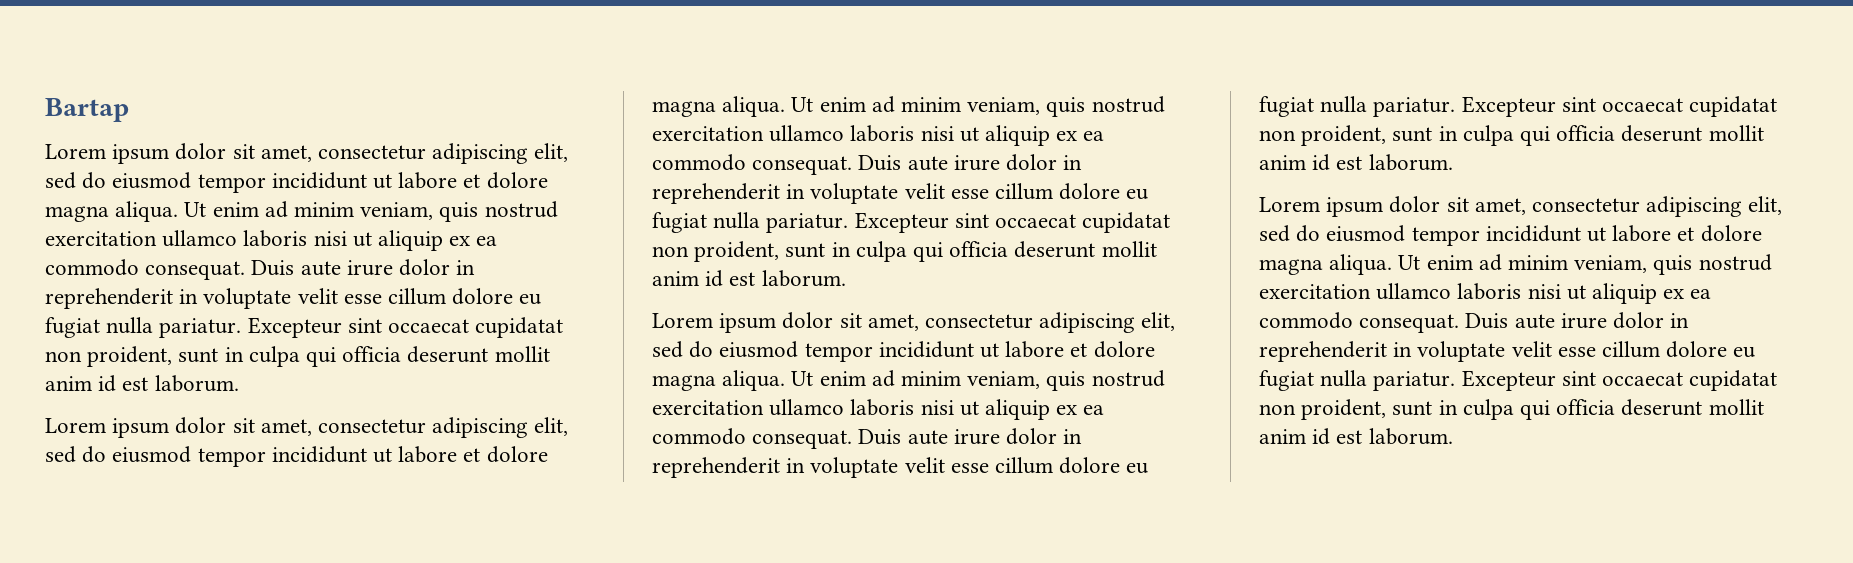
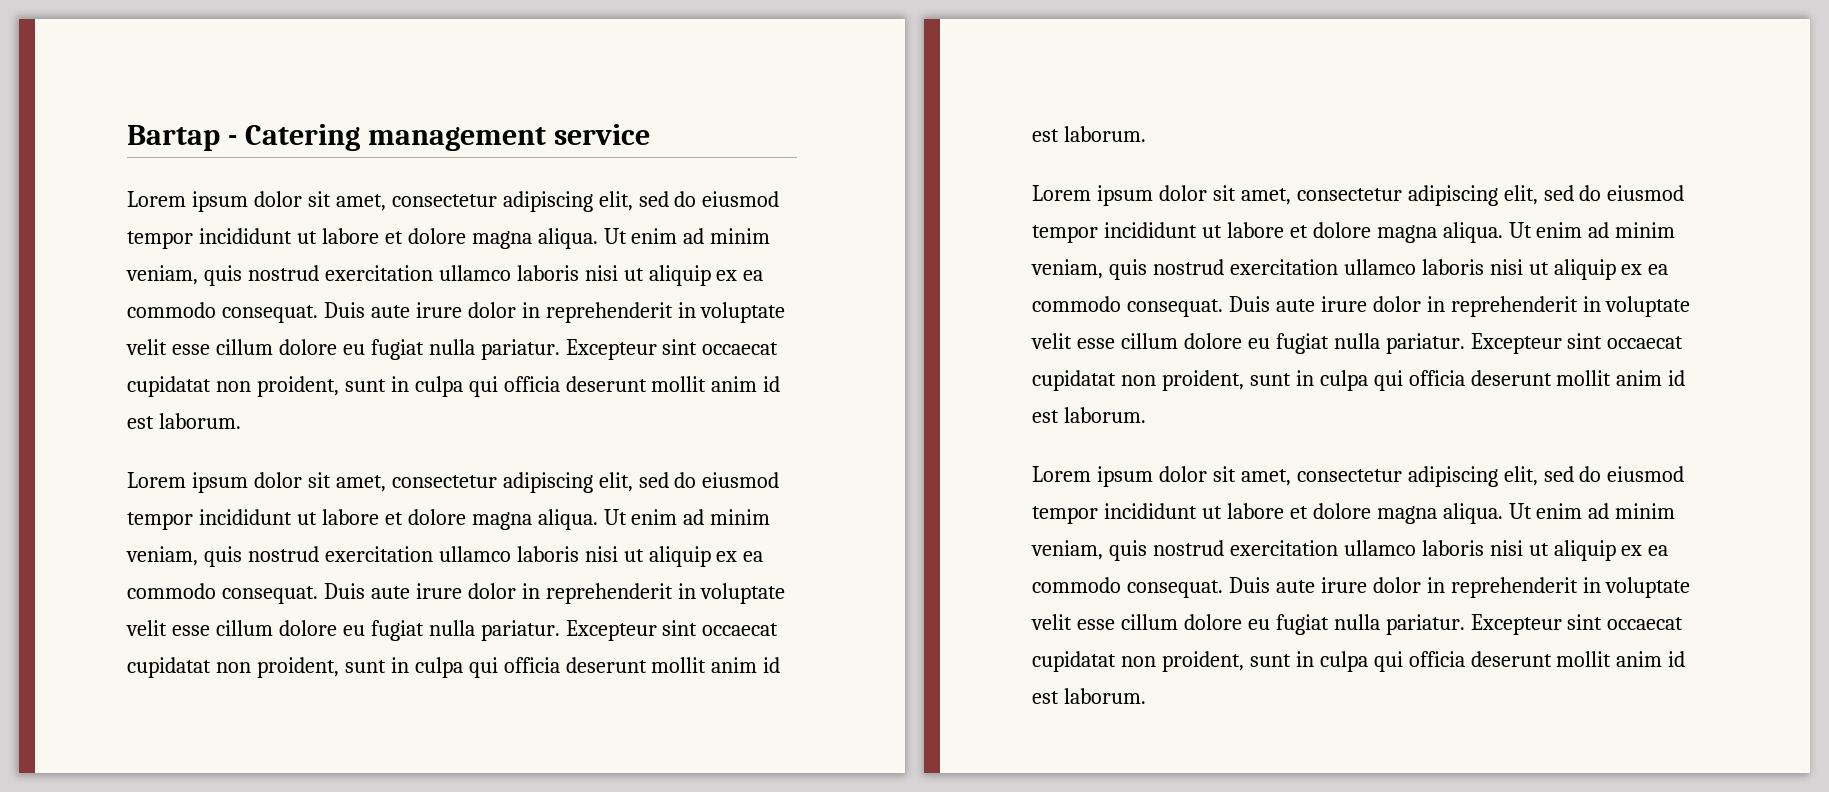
- Bartap
+ Bartap - Catering management service

